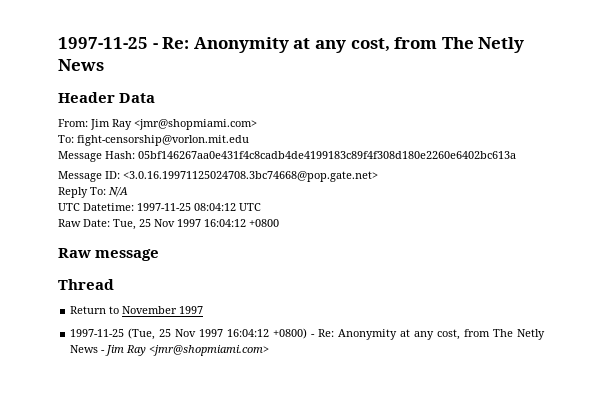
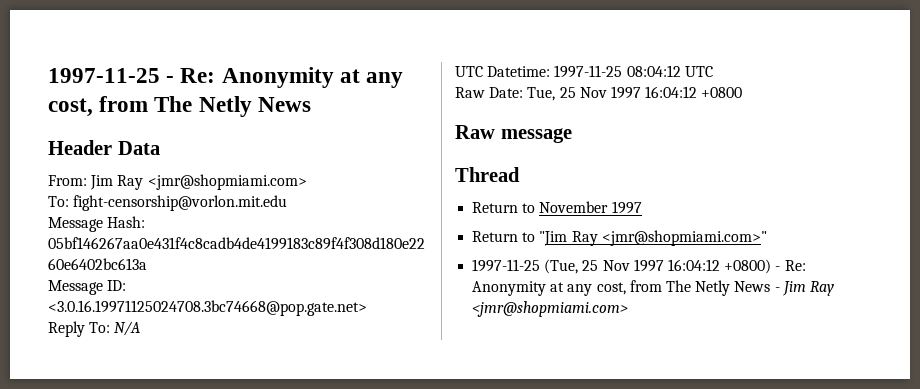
+ Return to "Jim Ray <jmr@shopmiami.com>"

